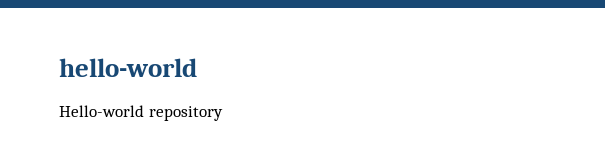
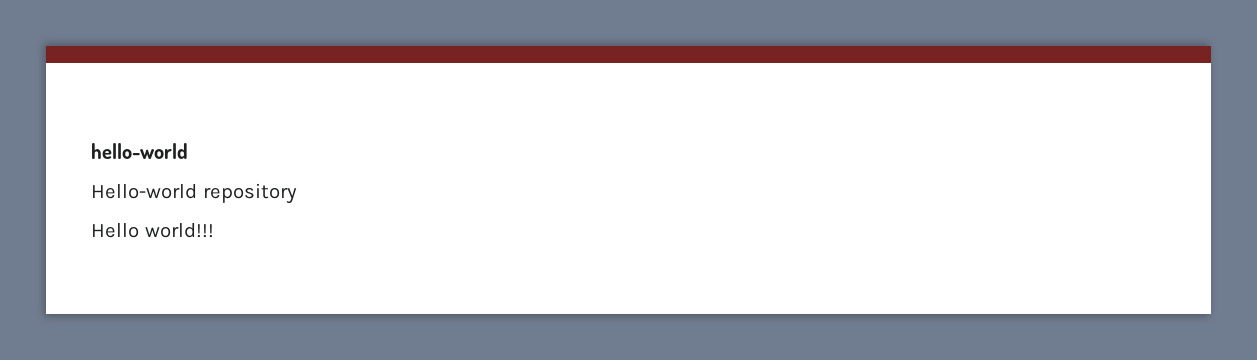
+ Hello world!!!

